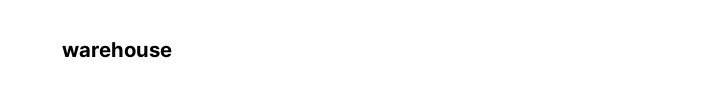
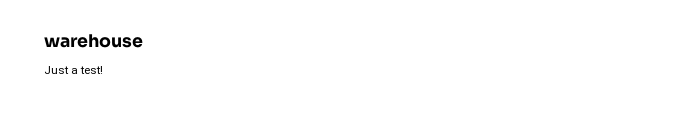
+ Just a test!

